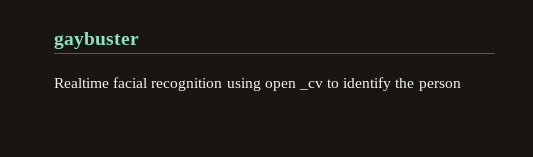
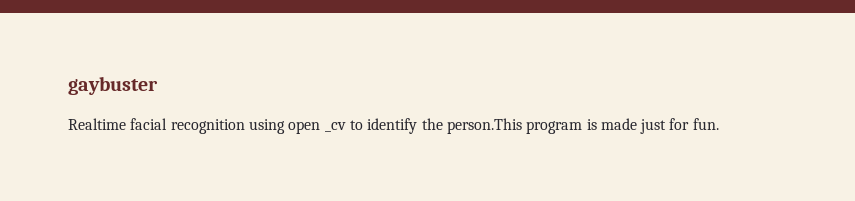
- Realtime facial recognition using open _cv to identify the person
+ Realtime facial recognition using open _cv to identify the person.This program is made just for fun.

